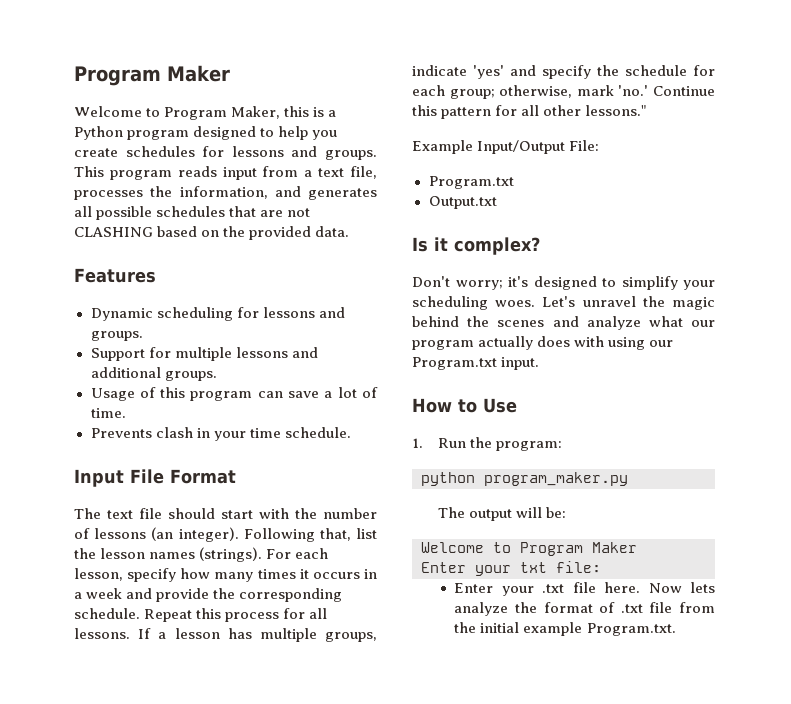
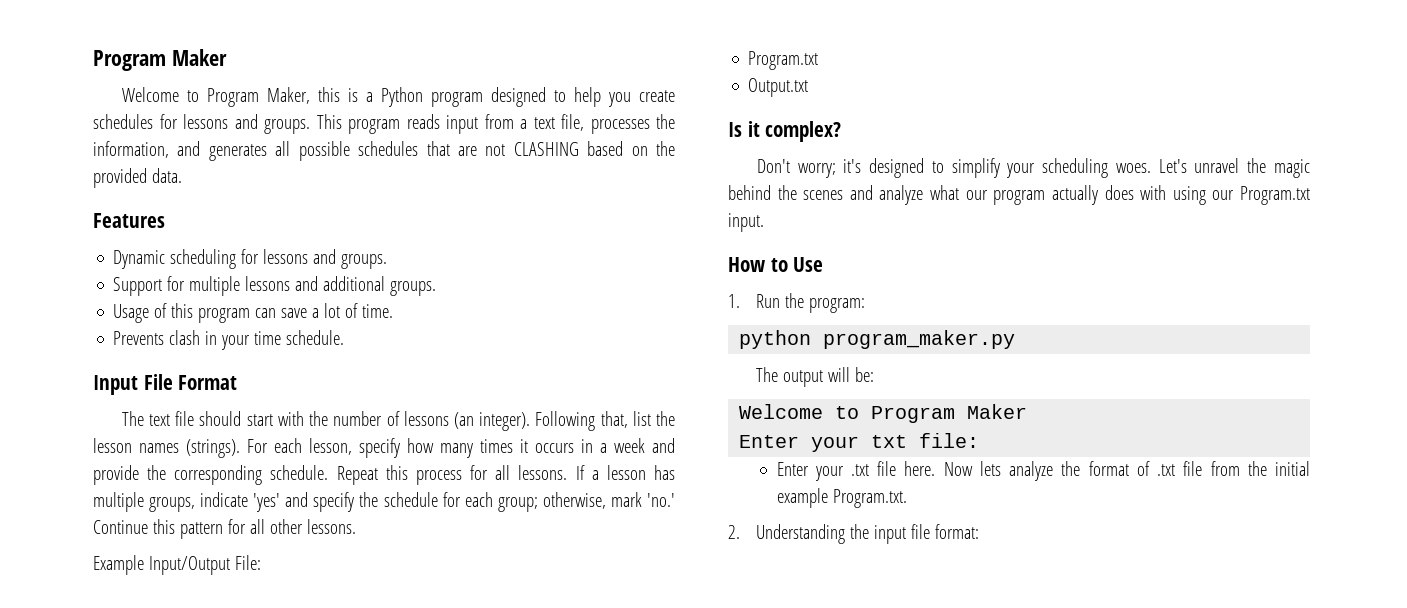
- If a lesson has multiple groups, indicate 'yes' and specify the schedule for each group; otherwise, mark 'no.' Continue this pattern for all other lessons."
+ If a lesson has multiple groups, indicate 'yes' and specify the schedule for each group; otherwise, mark 'no.' Continue this pattern for all other lessons.
+ 2. Understanding the input file format:

